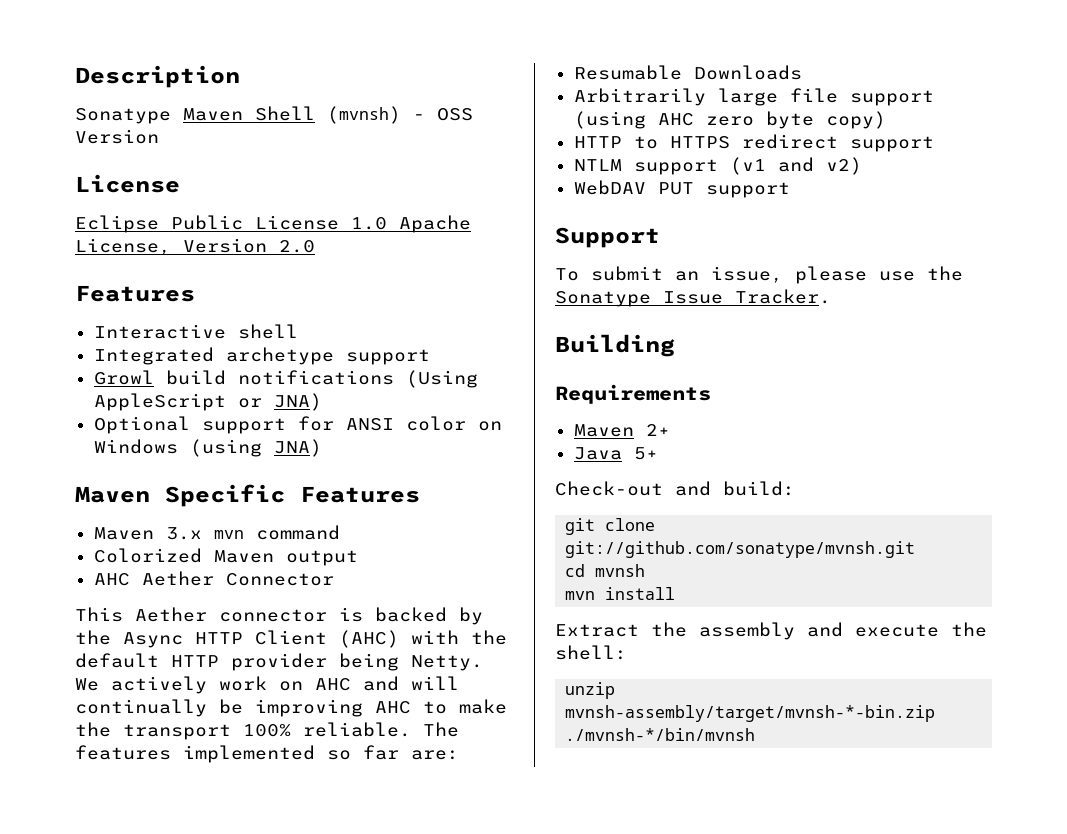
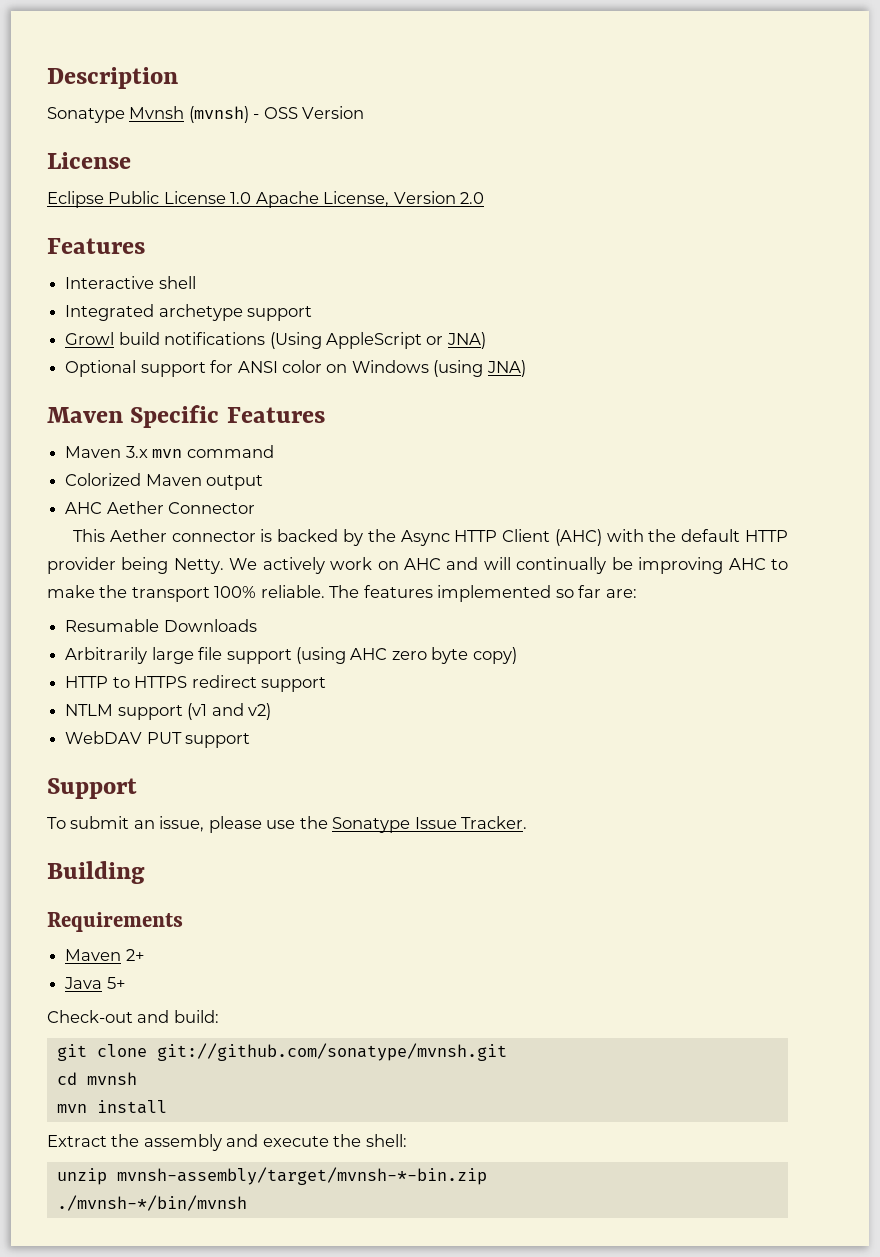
- Sonatype Maven Shell (mvnsh) - OSS Version
+ Sonatype Mvnsh (mvnsh) - OSS Version

